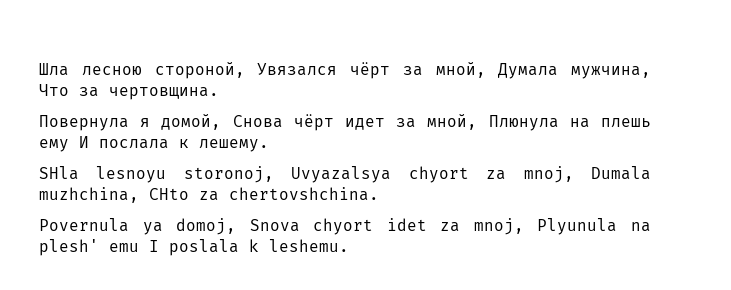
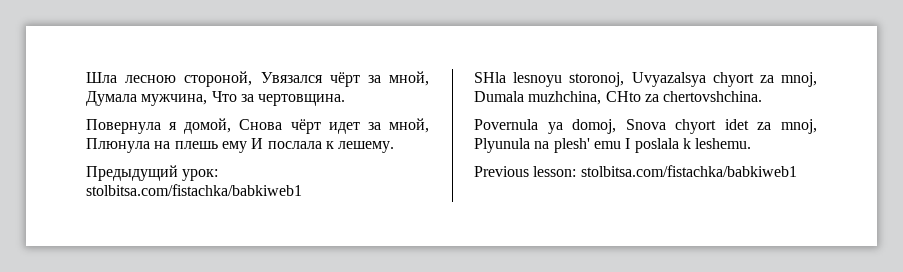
+ Предыдущий урок: stolbitsa.com/fistachka/babkiweb1
+ Previous lesson: stolbitsa.com/fistachka/babkiweb1

